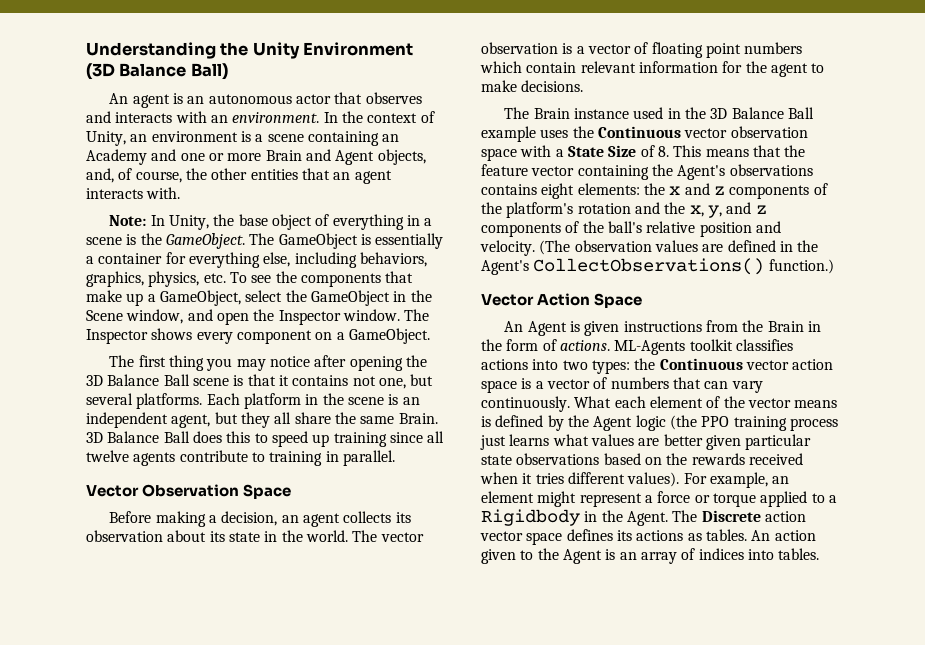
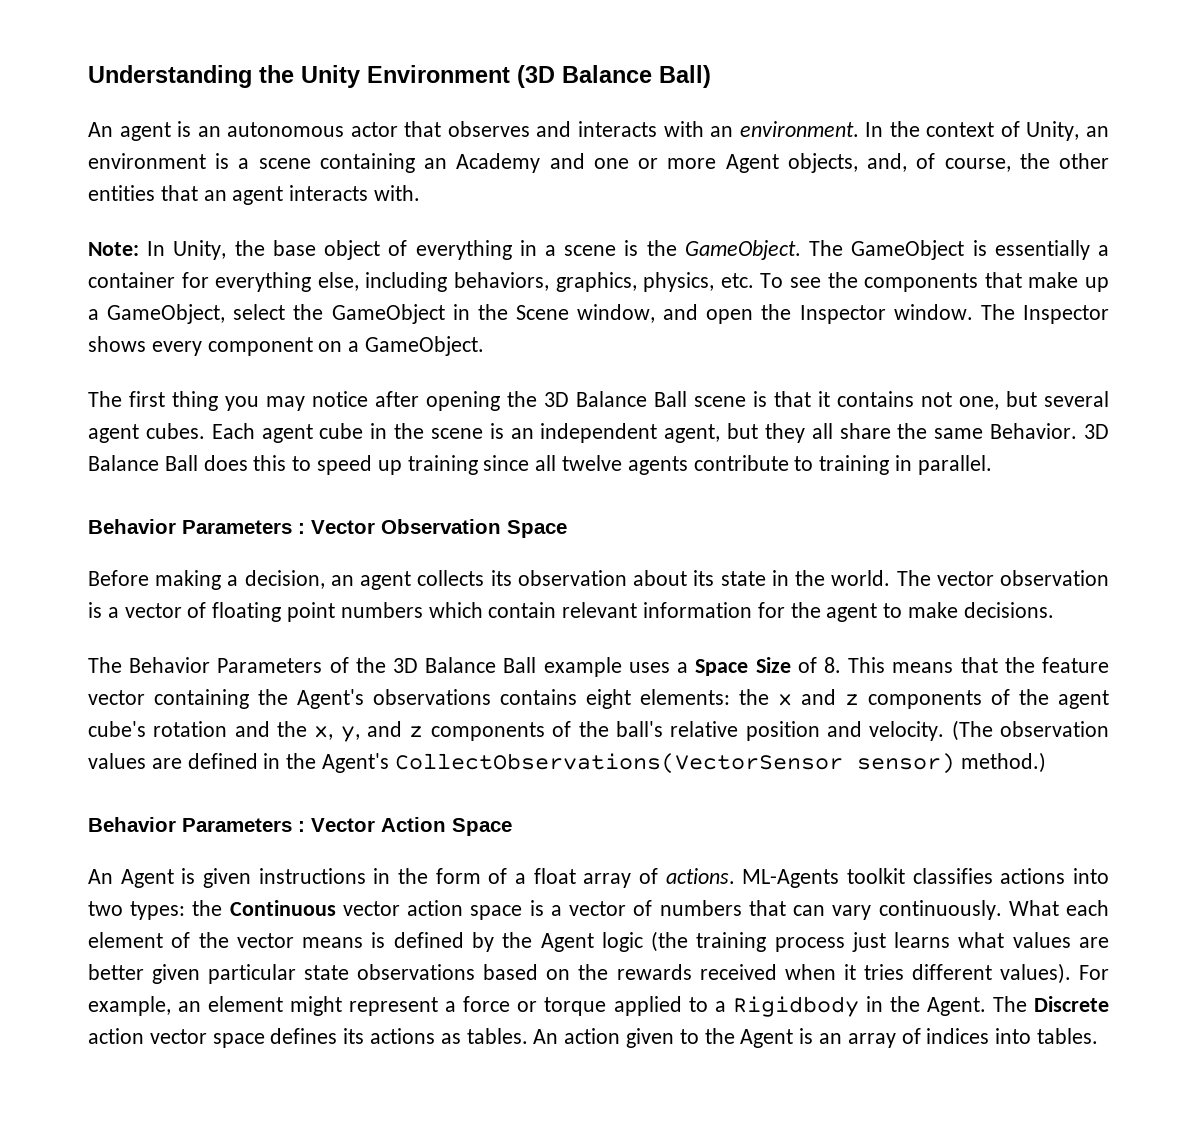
- In the context of Unity, an environment is a scene containing an Academy and one or more Brain and Agent objects, and, of course, the other entities that an agent interacts with.
+ In the context of Unity, an environment is a scene containing an Academy and one or more Agent objects, and, of course, the other entities that an agent interacts with.
- The first thing you may notice after opening the 3D Balance Ball scene is that it contains not one, but several platforms. Each platform in the scene is an independent agent, but they all share the same Brain.
+ The first thing you may notice after opening the 3D Balance Ball scene is that it contains not one, but several agent cubes. Each agent cube in the scene is an independent agent, but they all share the same Behavior.
- Vector Observation Space
+ Behavior Parameters : Vector Observation Space
- The Brain instance used in the 3D Balance Ball example uses the Continuous vector observation space with a State Size of 8. This means that the feature vector containing the Agent's observations contains eight elements: the x and z components of the platform's rotation and the x, y, and z components of the ball's relative position and velocity.
+ The Behavior Parameters of the 3D Balance Ball example uses a Space Size of 8. This means that the feature vector containing the Agent's observations contains eight elements: the x and z components of the agent cube's rotation and the x, y, and z components of the ball's relative position and velocity.
- (The observation values are defined in the Agent's CollectObservations() function.)
- Vector Action Space
+ (The observation values are defined in the Agent's CollectObservations(VectorSensor sensor) method.)
+ Behavior Parameters : Vector Action Space
- An Agent is given instructions from the Brain in the form of actions.
+ An Agent is given instructions in the form of a float array of actions.
- What each element of the vector means is defined by the Agent logic (the PPO training process just learns what values are better given particular state observations based on the rewards received when it tries different values).
+ What each element of the vector means is defined by the Agent logic (the training process just learns what values are better given particular state observations based on the rewards received when it tries different values).

